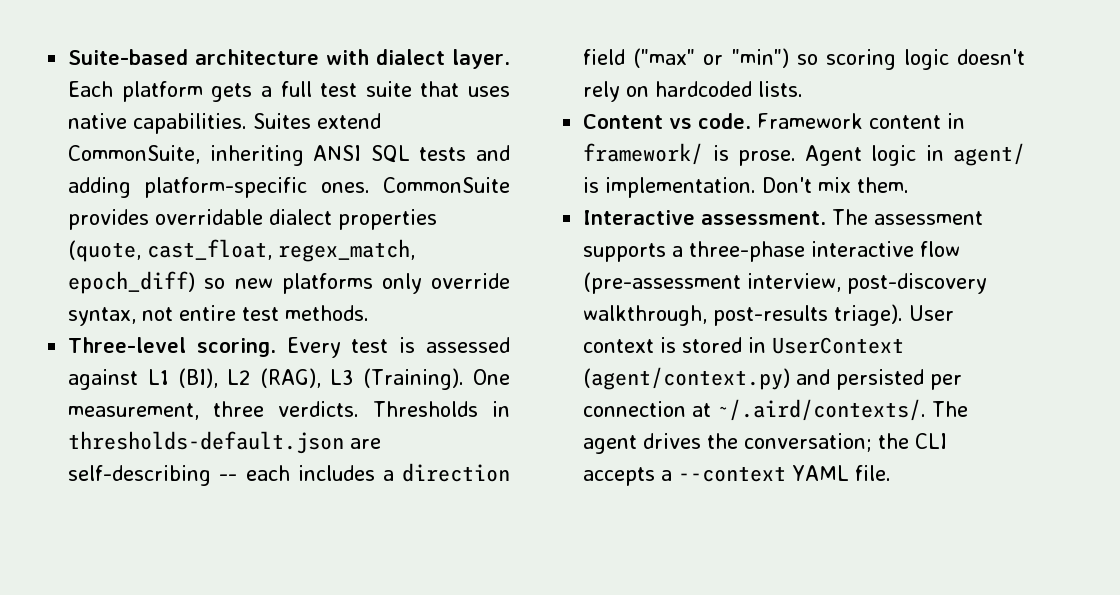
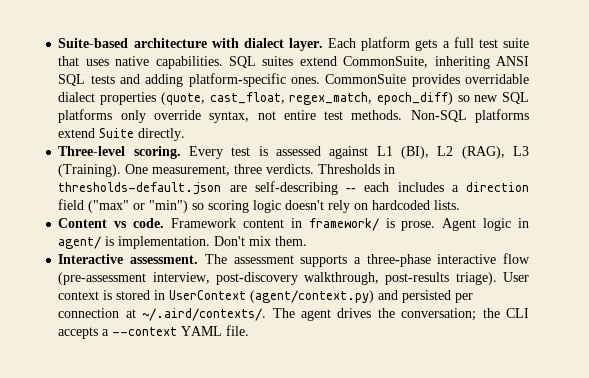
- Suites extend CommonSuite, inheriting ANSI SQL tests and adding platform-specific ones.
+ SQL suites extend CommonSuite, inheriting ANSI SQL tests and adding platform-specific ones.
- CommonSuite provides overridable dialect properties (quote, cast_float, regex_match, epoch_diff) so new platforms only override syntax, not entire test methods.
+ CommonSuite provides overridable dialect properties (quote, cast_float, regex_match, epoch_diff) so new SQL platforms only override syntax, not entire test methods. Non-SQL platforms extend Suite directly.

